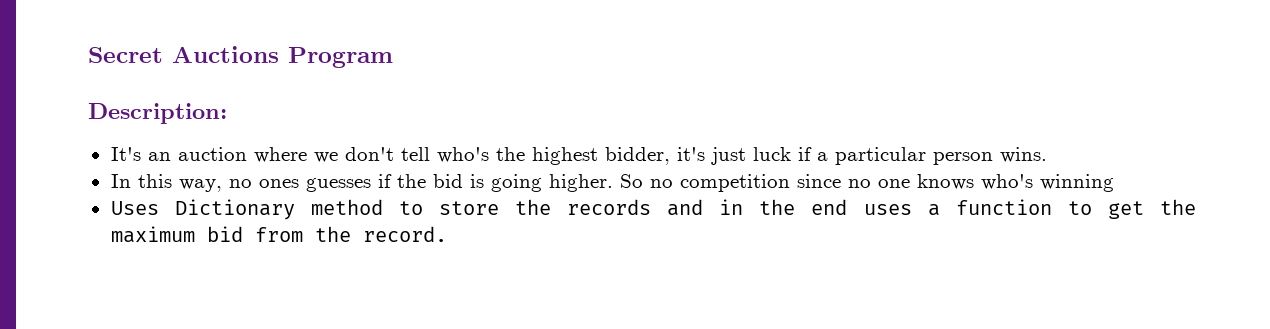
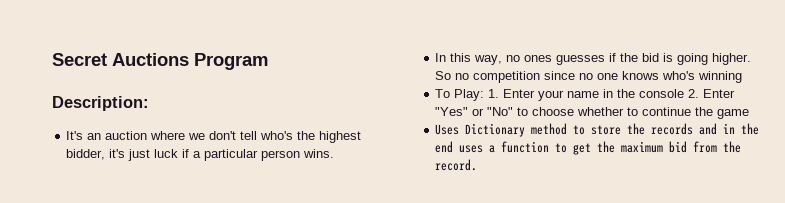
+ To Play: 1. Enter your name in the console 2. Enter "Yes" or "No" to choose whether to continue the game

